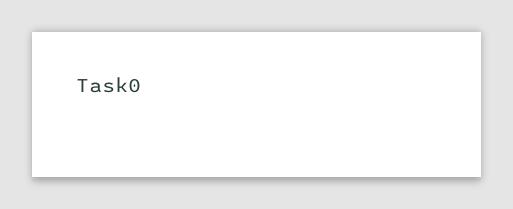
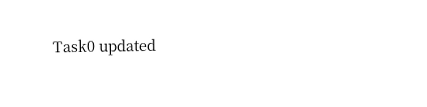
- Task0
+ Task0 updated

